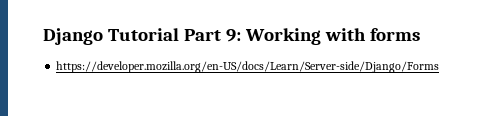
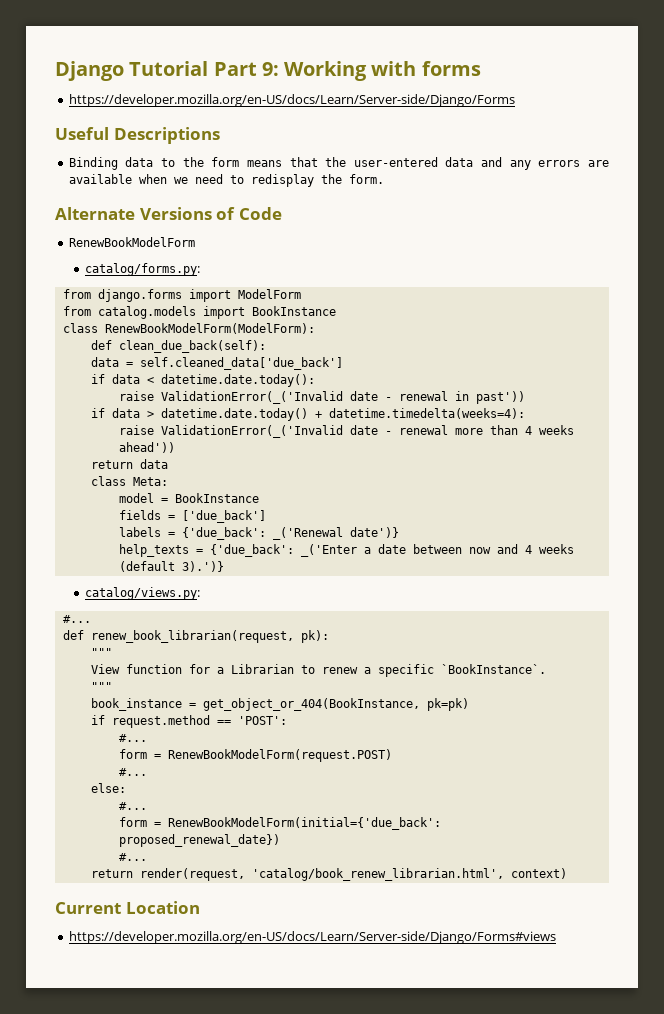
+ Useful Descriptions
+ Binding data to the form means that the user-entered data and any errors are available when we need to redisplay the form.
+ Alternate Versions of Code
+ RenewBookModelForm
+ catalog/forms.py:
+ from django.forms import ModelForm
+ from catalog.models import BookInstance
+ class RenewBookModelForm(ModelForm):
+ def clean_due_back(self):
+ data = self.cleaned_data['due_back']
+ if data < datetime.date.today():
+ raise ValidationError(_('Invalid date - renewal in past'))
+ if data > datetime.date.today() + datetime.timedelta(weeks=4):
+ raise ValidationError(_('Invalid date - renewal more than 4 weeks ahead'))
+ return data
+ class Meta:
+ model = BookInstance
+ fields = ['due_back']
+ labels = {'due_back': _('Renewal date')}
+ help_texts = {'due_back': _('Enter a date between now and 4 weeks (default 3).')}
+ catalog/views.py:
+ #...
+ def renew_book_librarian(request, pk):
+ """
+ View function for a Librarian to renew a specific `BookInstance`.
+ """
+ book_instance = get_object_or_404(BookInstance, pk=pk)
+ if request.method == 'POST':
+ #...
+ form = RenewBookModelForm(request.POST)
+ #...
+ else:
+ #...
+ form = RenewBookModelForm(initial={'due_back': proposed_renewal_date})
+ #...
+ return render(request, 'catalog/book_renew_librarian.html', context)
+ Current Location
+ https://developer.mozilla.org/en-US/docs/Learn/Server-side/Django/Forms#views

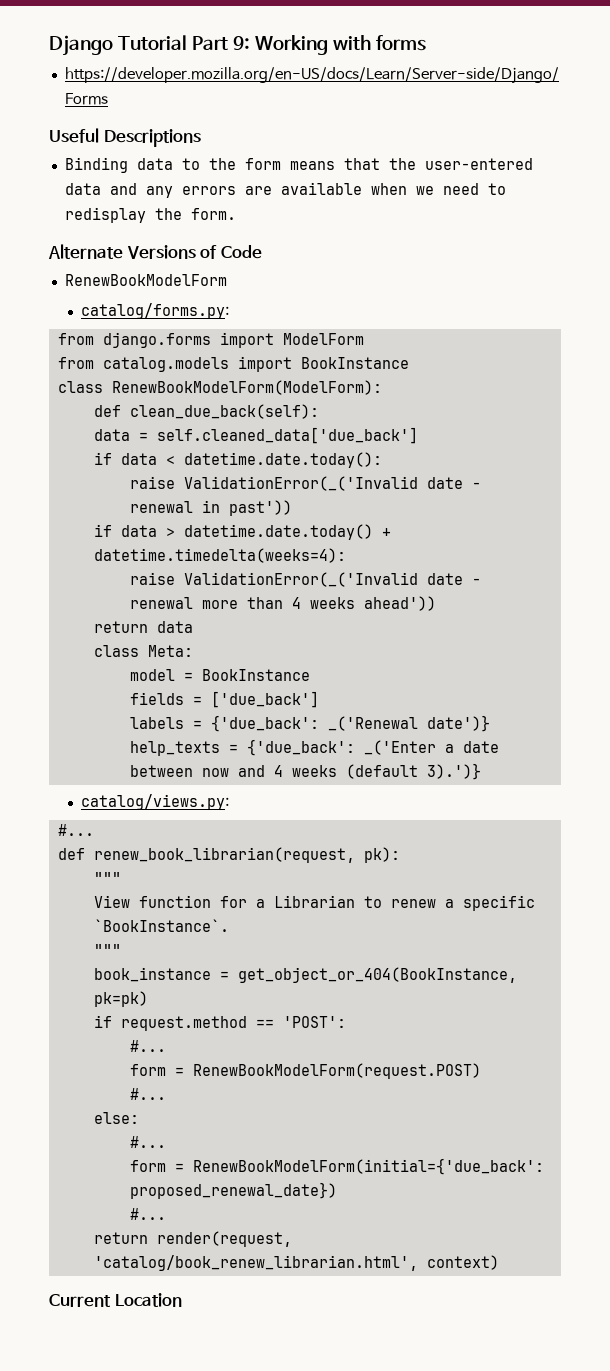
- https://developer.mozilla.org/en-US/docs/Learn/Server-side/Django/Forms#views

